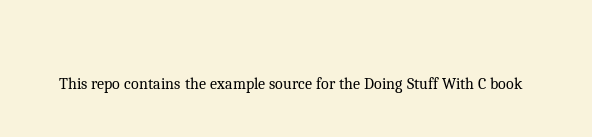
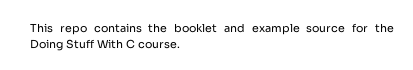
- This repo contains the example source for the Doing Stuff With C book
+ This repo contains the booklet and example source for the Doing Stuff With C course.

